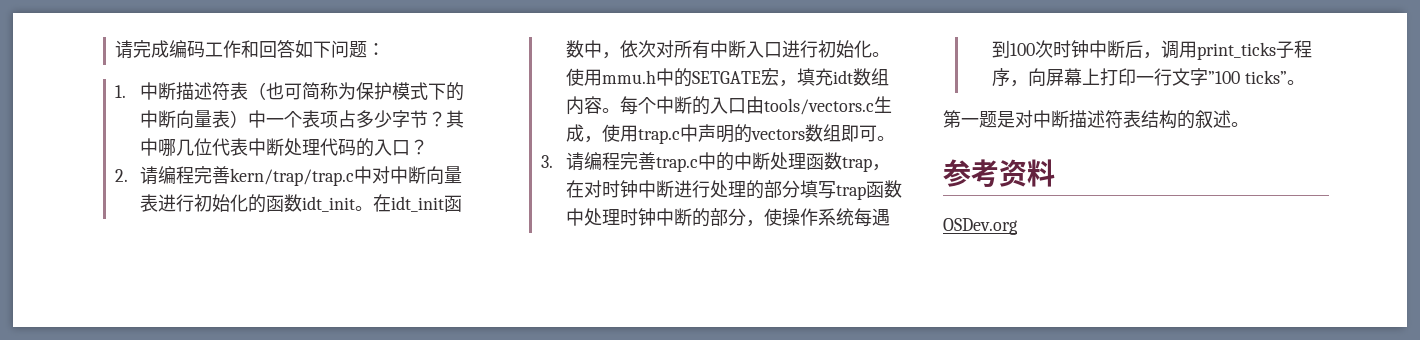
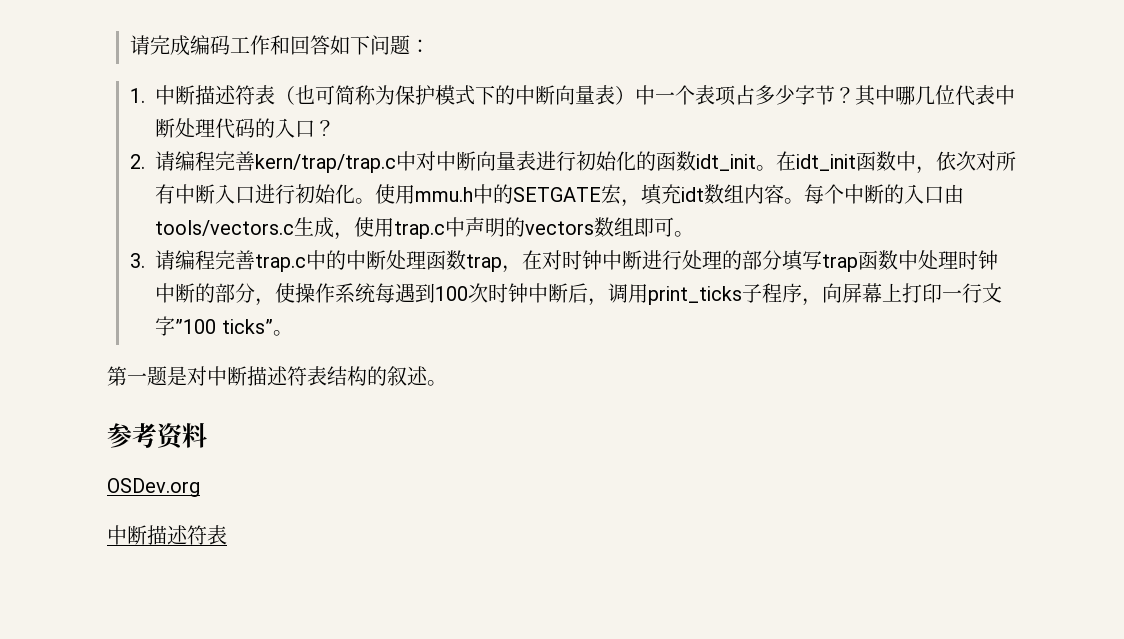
  OSDev.org
+ 中断描述符表

